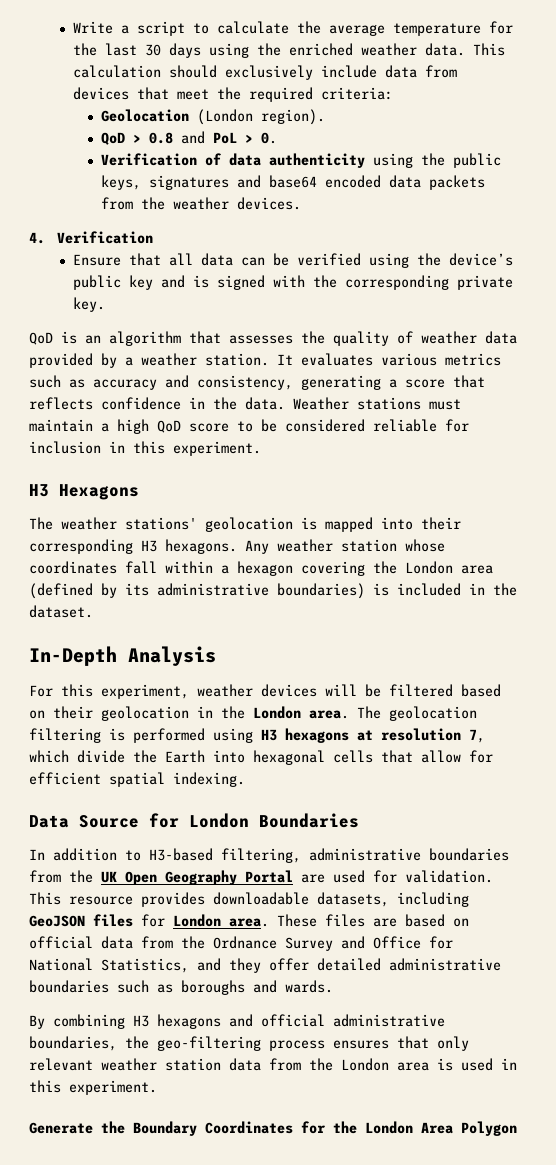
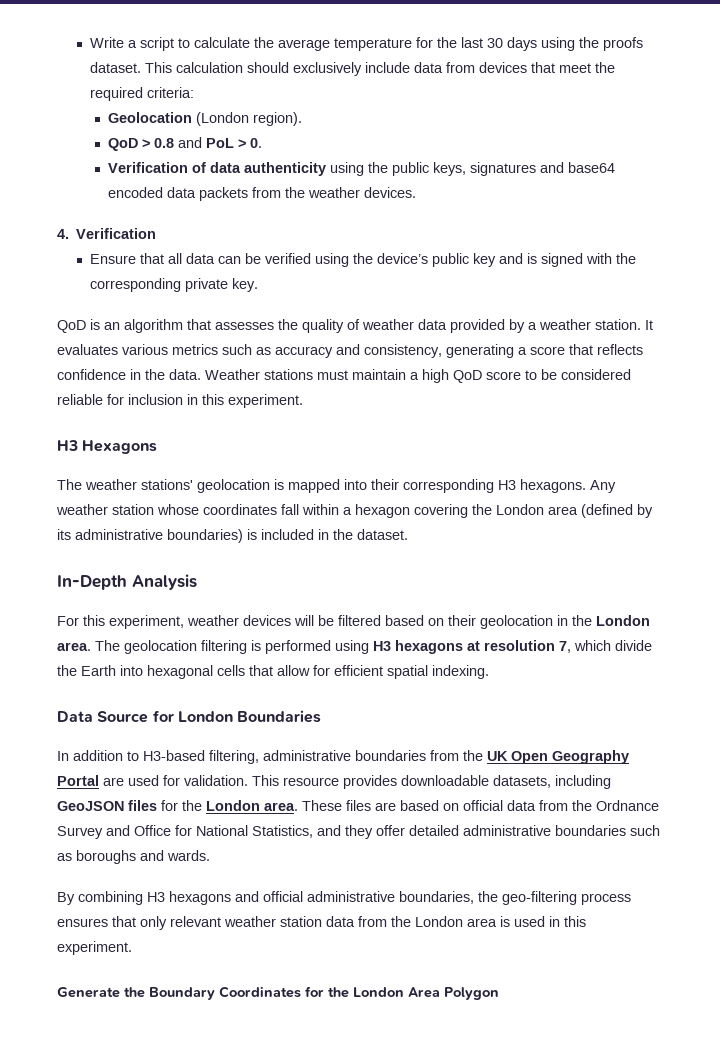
- Write a script to calculate the average temperature for the last 30 days using the enriched weather data.
+ Write a script to calculate the average temperature for the last 30 days using the proofs dataset.
- This resource provides downloadable datasets, including GeoJSON files for London area.
+ This resource provides downloadable datasets, including GeoJSON files for the London area.

